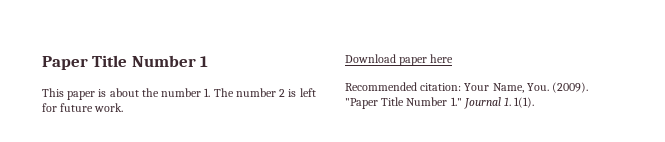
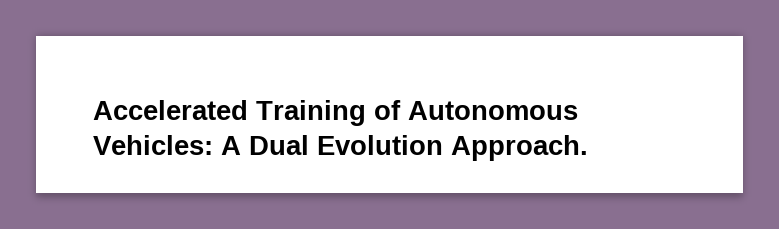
- Paper Title Number 1
- This paper is about the number 1. The number 2 is left for future work.
- Download paper here
- Recommended citation: Your Name, You. (2009). "Paper Title Number 1." Journal 1. 1(1).
+ Accelerated Training of Autonomous Vehicles: A Dual Evolution Approach.

